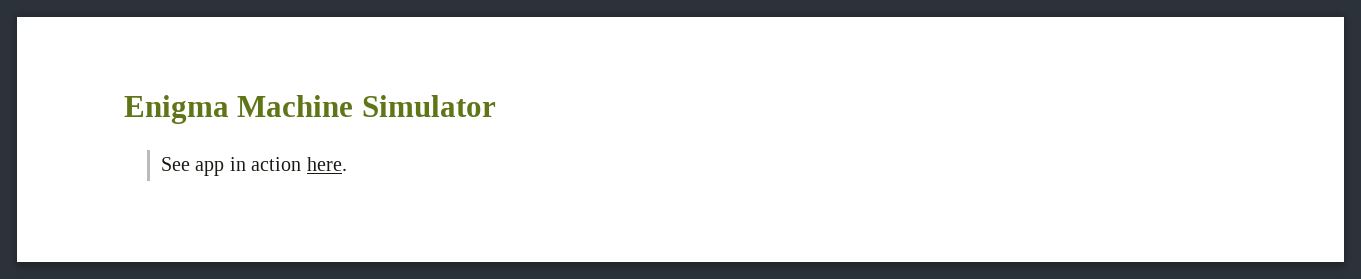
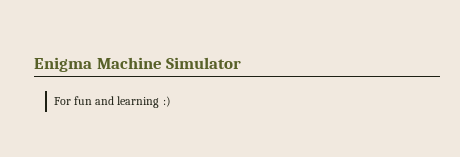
- See app in action here.
+ For fun and learning :)

